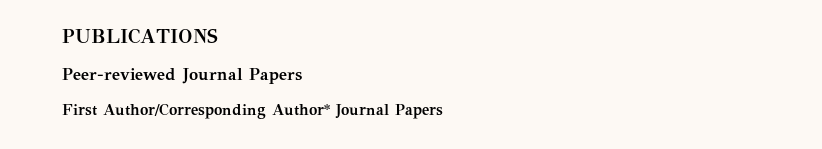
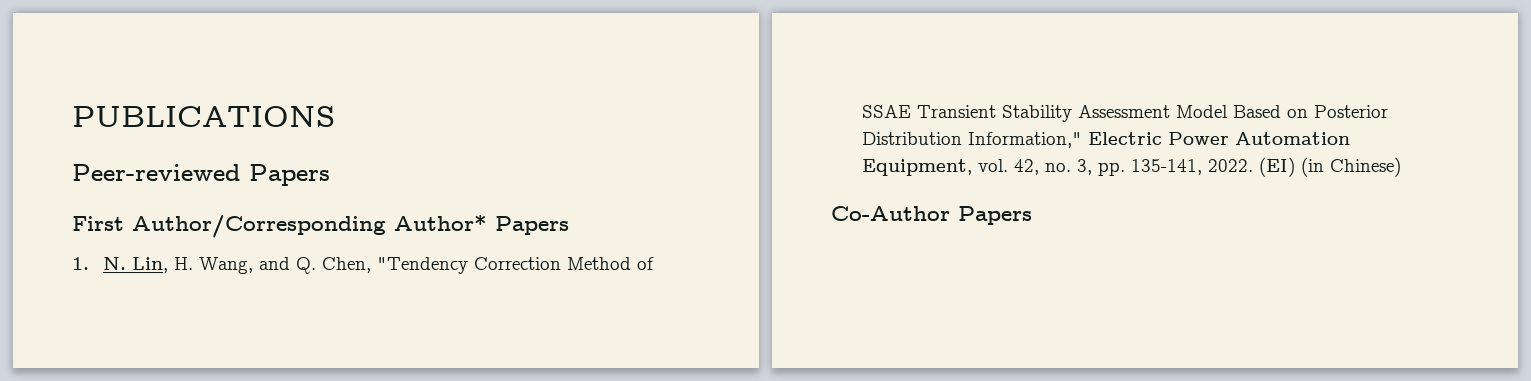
- Peer-reviewed Journal Papers
+ Peer-reviewed Papers
- First Author/Corresponding Author* Journal Papers
+ First Author/Corresponding Author* Papers
+ 1. N. Lin, H. Wang, and Q. Chen, "Tendency Correction Method of SSAE Transient Stability Assessment Model Based on Posterior Distribution Information," Electric Power Automation Equipment, vol. 42, no. 3, pp. 135-141, 2022. (EI) (in Chinese)
+ Co-Author Papers

